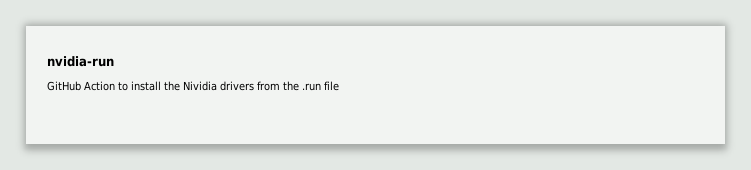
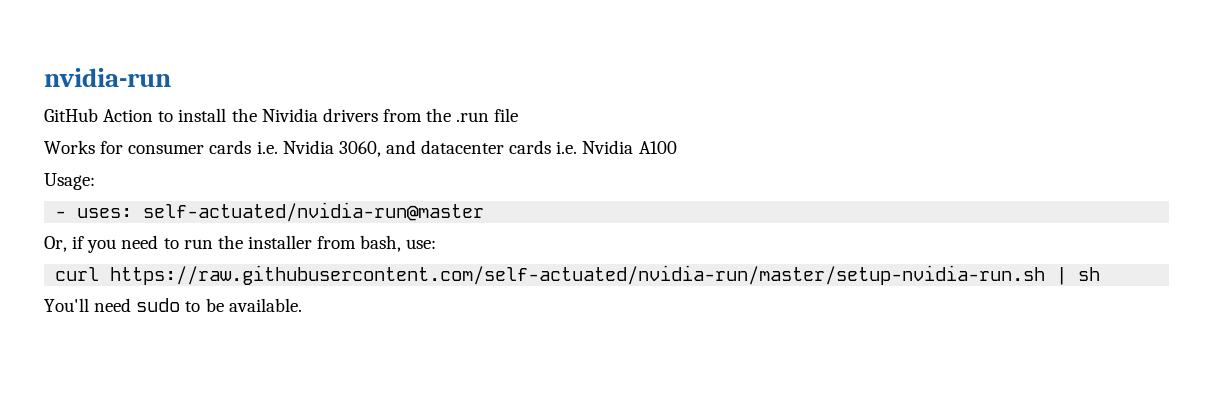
+ Works for consumer cards i.e. Nvidia 3060, and datacenter cards i.e. Nvidia A100
+ Usage:
+ - uses: self-actuated/nvidia-run@master
+ Or, if you need to run the installer from bash, use:
+ curl https://raw.githubusercontent.com/self-actuated/nvidia-run/master/setup-nvidia-run.sh | sh
+ You'll need sudo to be available.

